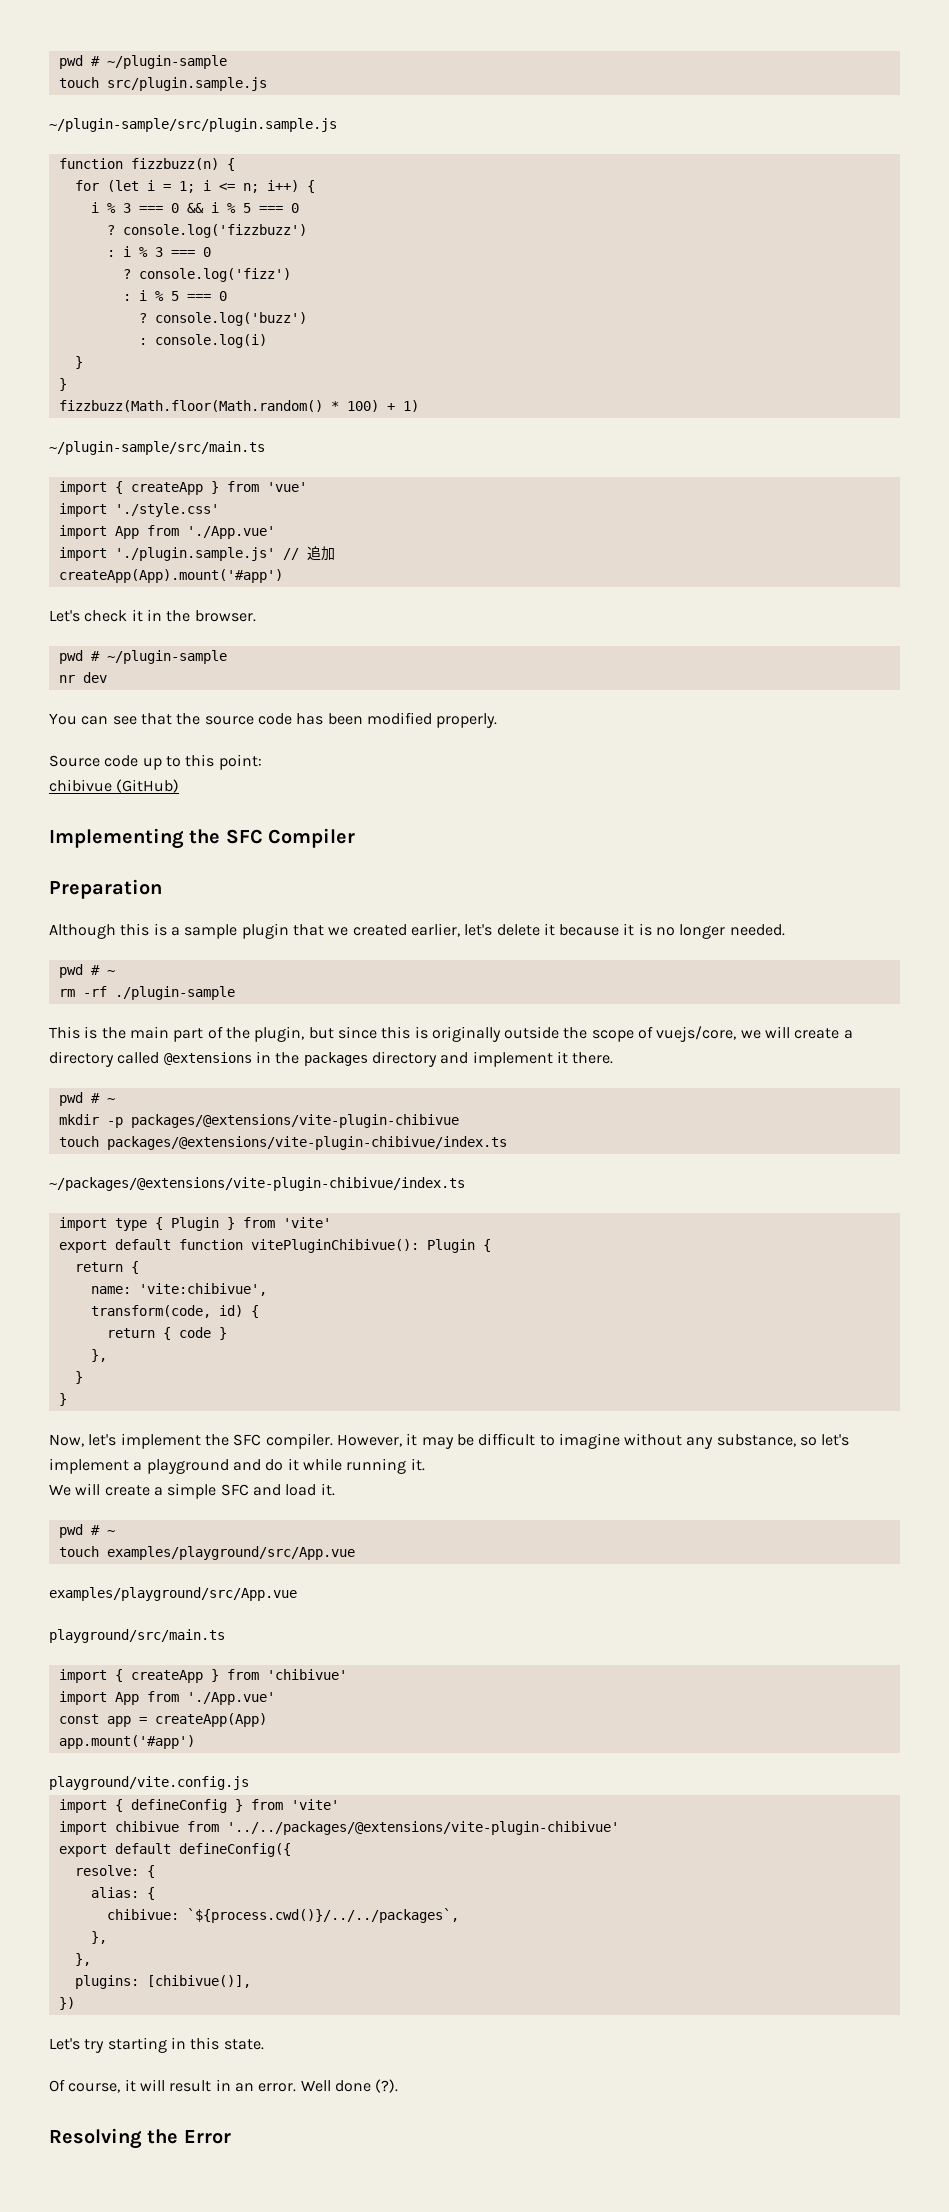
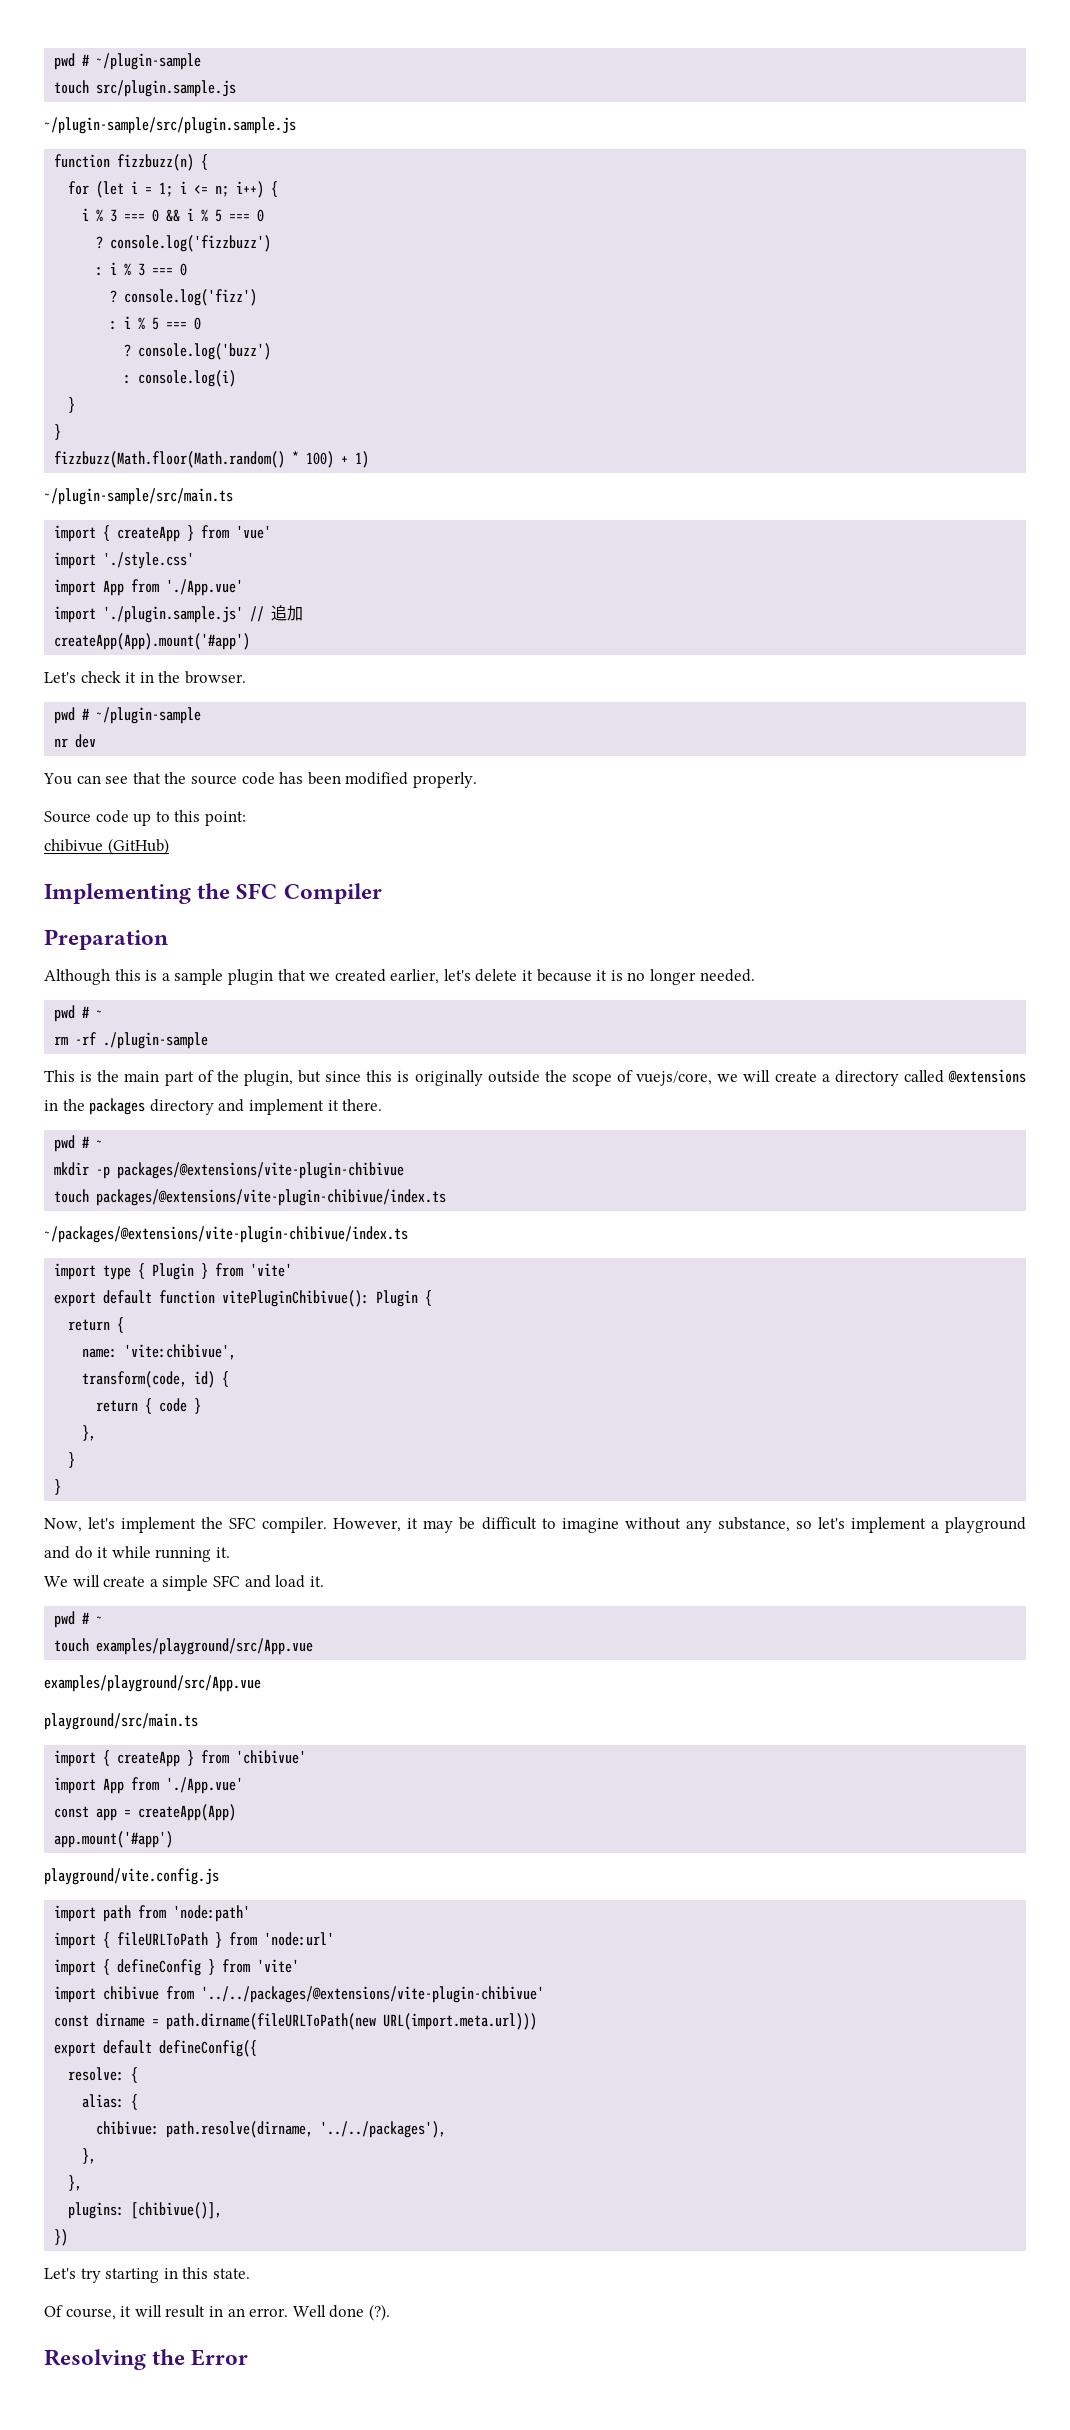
+ import path from 'node:path'
+ import { fileURLToPath } from 'node:url'
+ const dirname = path.dirname(fileURLToPath(new URL(import.meta.url)))
- chibivue: `${process.cwd()}/../../packages`,
+ chibivue: path.resolve(dirname, '../../packages'),

